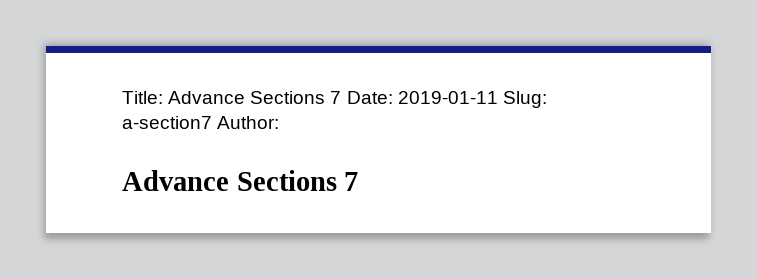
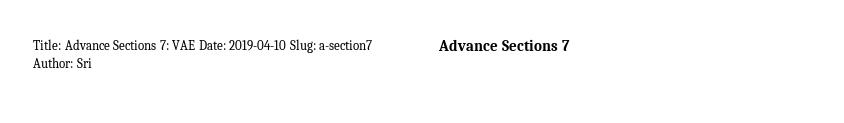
- Title: Advance Sections 7 Date: 2019-01-11 Slug: a-section7 Author:
+ Title: Advance Sections 7: VAE Date: 2019-04-10 Slug: a-section7 Author: Sri

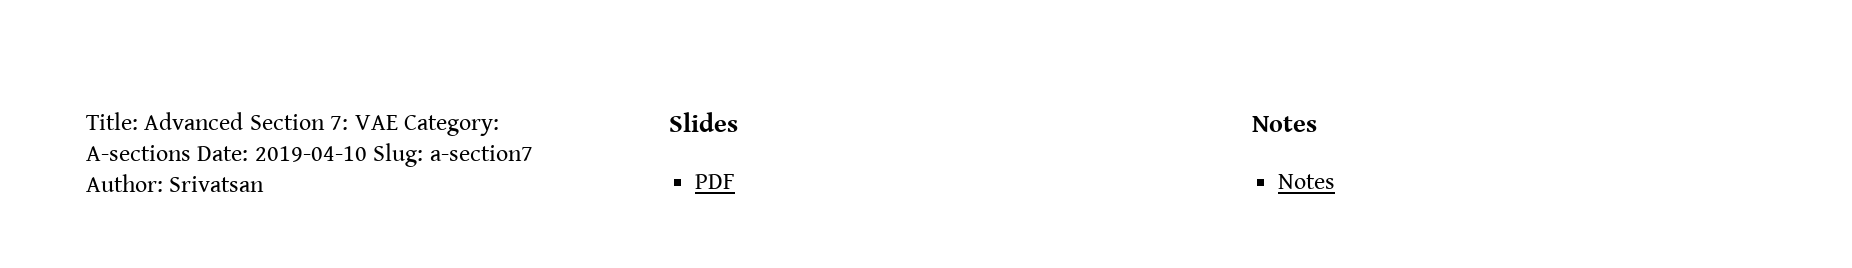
- Title: Advance Sections 7: VAE Date: 2019-04-10 Slug: a-section7 Author: Sri
- Advance Sections 7
+ Title: Advanced Section 7: VAE Category: A-sections Date: 2019-04-10 Slug: a-section7 Author: Srivatsan
+ Slides
+ PDF
+ Notes
+ Notes

